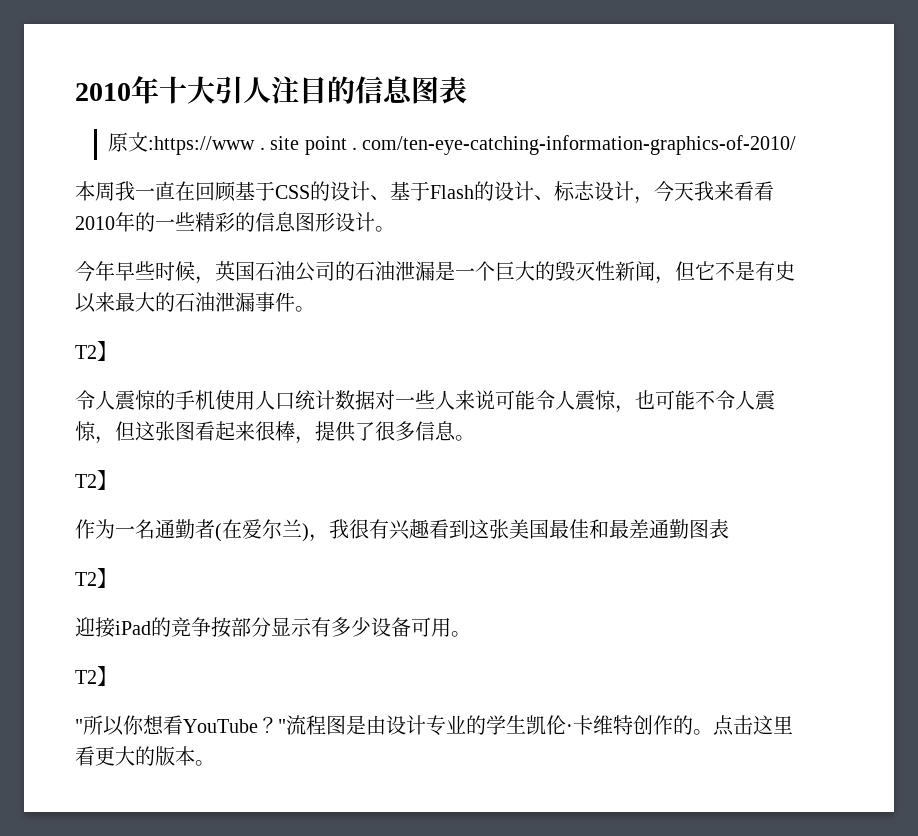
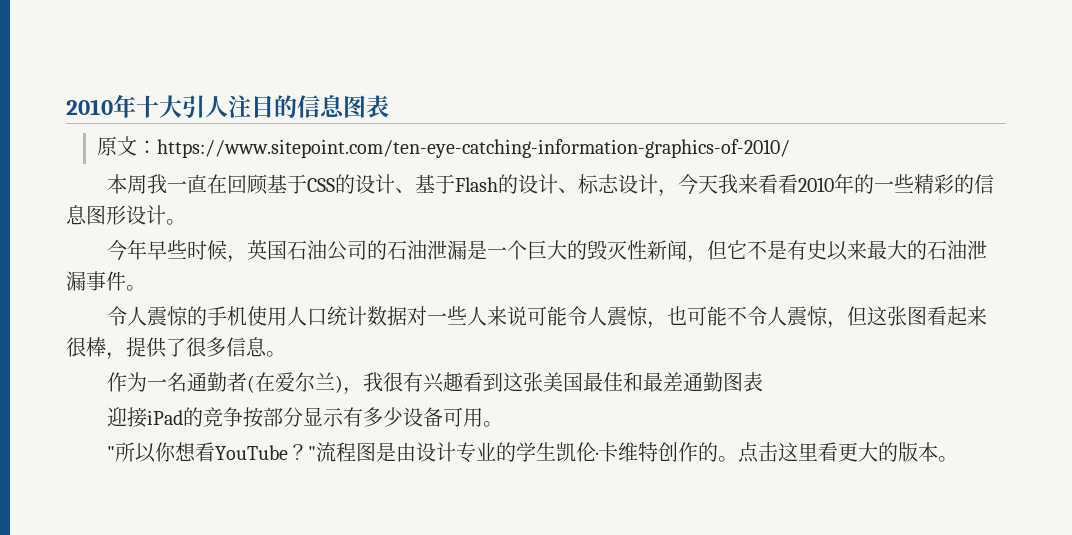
- 原文:https://www . site point . com/ten-eye-catching-information-graphics-of-2010/
+ 原文：https://www.sitepoint.com/ten-eye-catching-information-graphics-of-2010/
  今年早些时候，英国石油公司的石油泄漏是一个巨大的毁灭性新闻，但它不是有史以来最大的石油泄漏事件。
- T2】
  令人震惊的手机使用人口统计数据对一些人来说可能令人震惊，也可能不令人震惊，但这张图看起来很棒，提供了很多信息。
- T2】
  作为一名通勤者(在爱尔兰)，我很有兴趣看到这张美国最佳和最差通勤图表
- T2】
  迎接iPad的竞争按部分显示有多少设备可用。
- T2】

